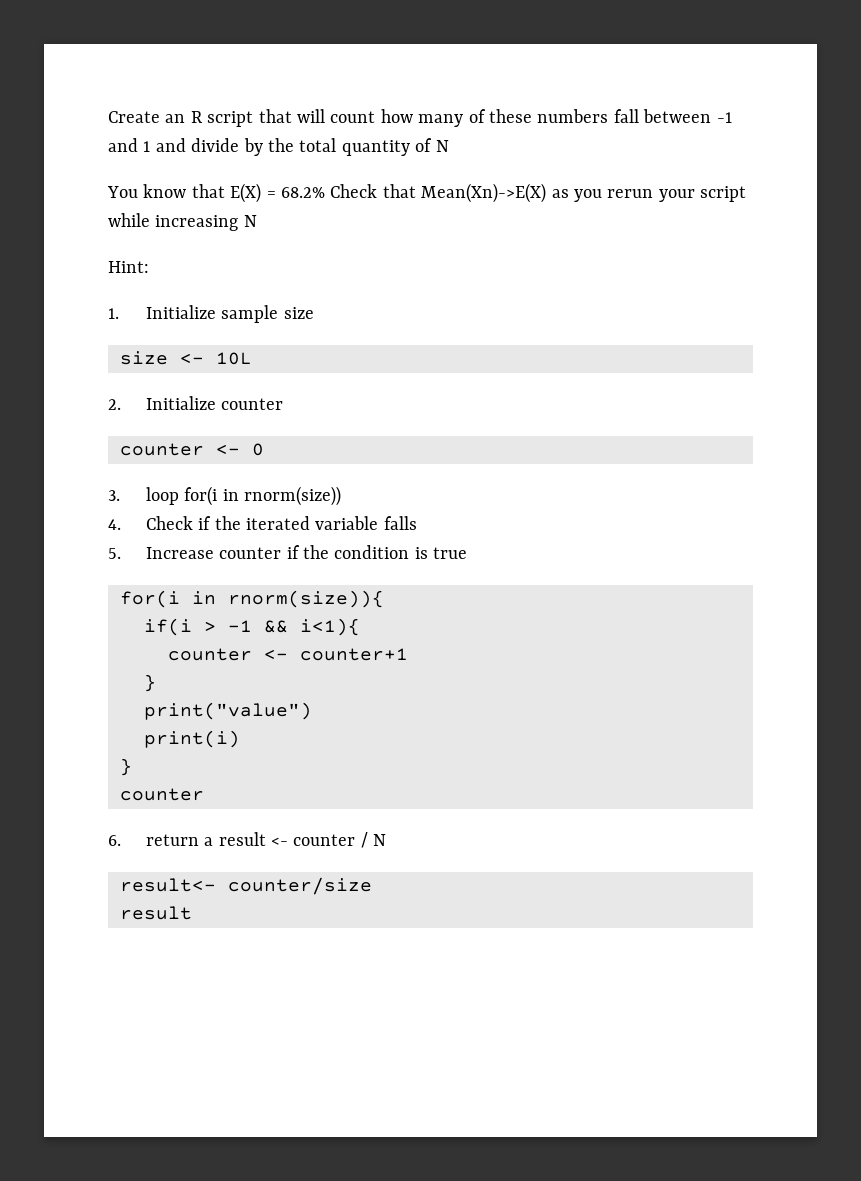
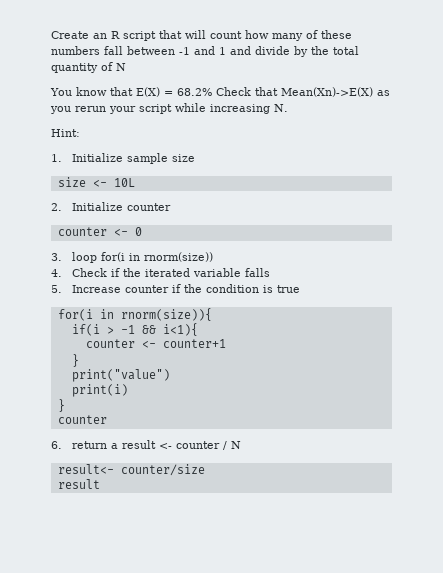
- You know that E(X) = 68.2% Check that Mean(Xn)->E(X) as you rerun your script while increasing N
+ You know that E(X) = 68.2% Check that Mean(Xn)->E(X) as you rerun your script while increasing N.

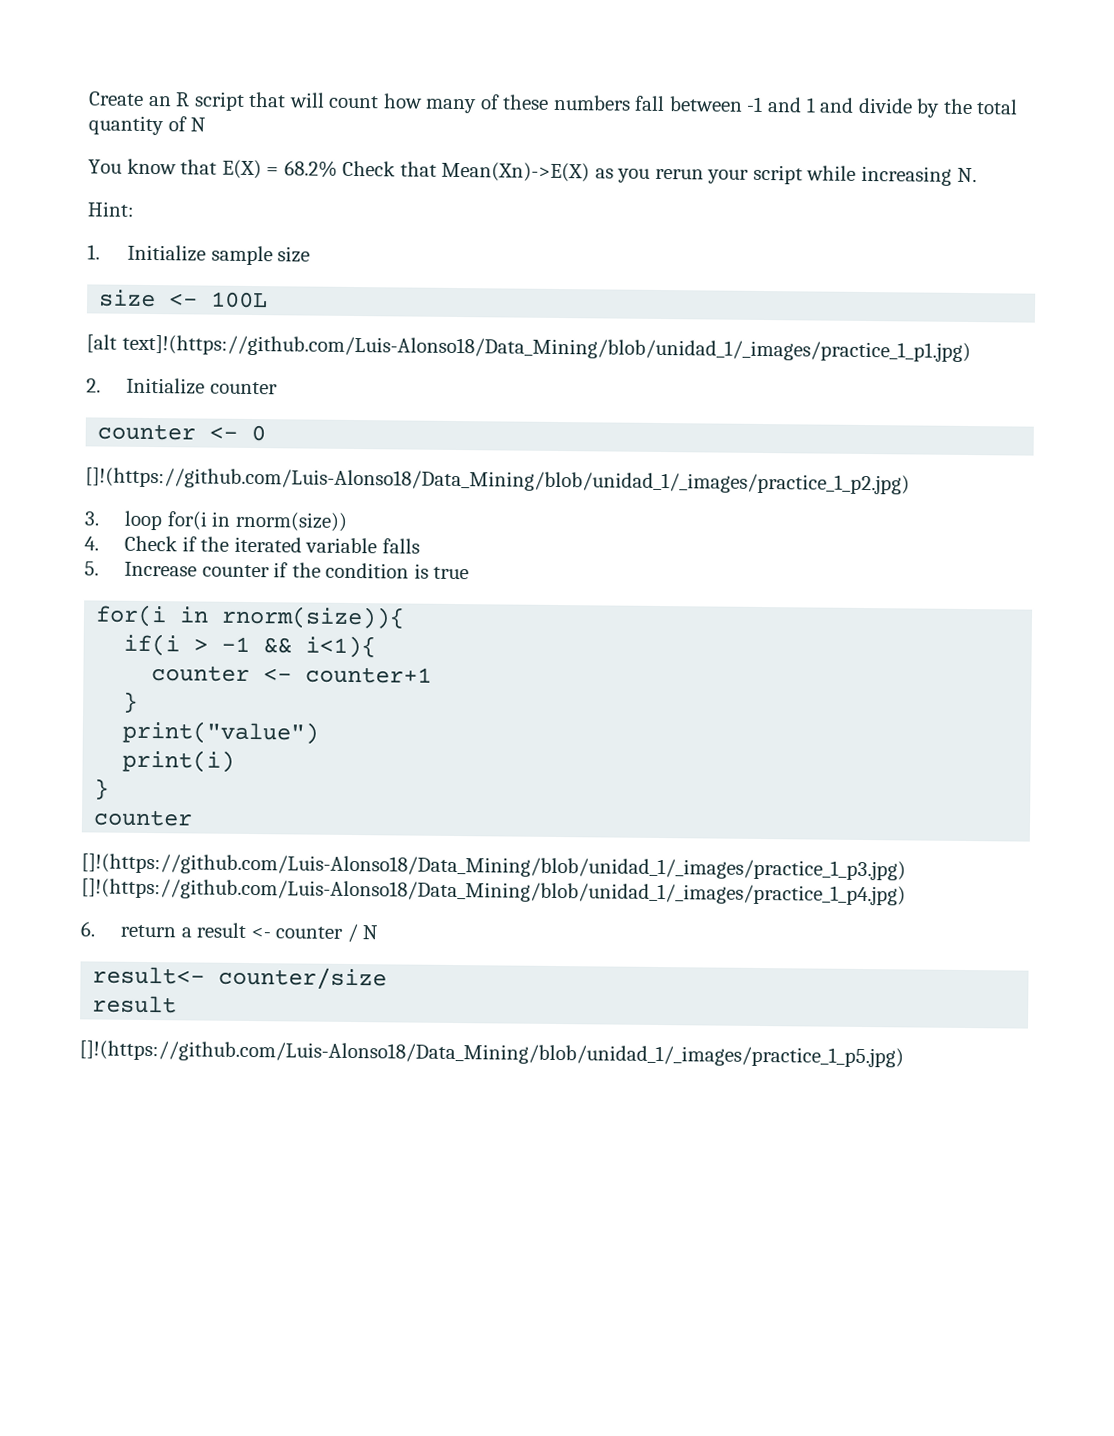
- size <- 10L
+ size <- 100L
+ [alt text]!(https://github.com/Luis-Alonso18/Data_Mining/blob/unidad_1/_images/practice_1_p1.jpg)
+ []!(https://github.com/Luis-Alonso18/Data_Mining/blob/unidad_1/_images/practice_1_p2.jpg)
+ []!(https://github.com/Luis-Alonso18/Data_Mining/blob/unidad_1/_images/practice_1_p3.jpg) []!(https://github.com/Luis-Alonso18/Data_Mining/blob/unidad_1/_images/practice_1_p4.jpg)
+ []!(https://github.com/Luis-Alonso18/Data_Mining/blob/unidad_1/_images/practice_1_p5.jpg)

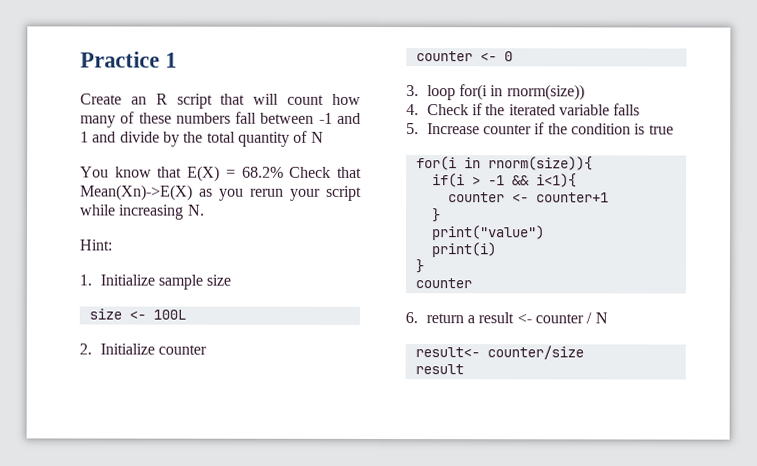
+ Practice 1
- [alt text]!(https://github.com/Luis-Alonso18/Data_Mining/blob/unidad_1/_images/practice_1_p1.jpg)
- []!(https://github.com/Luis-Alonso18/Data_Mining/blob/unidad_1/_images/practice_1_p2.jpg)
- []!(https://github.com/Luis-Alonso18/Data_Mining/blob/unidad_1/_images/practice_1_p3.jpg) []!(https://github.com/Luis-Alonso18/Data_Mining/blob/unidad_1/_images/practice_1_p4.jpg)
- []!(https://github.com/Luis-Alonso18/Data_Mining/blob/unidad_1/_images/practice_1_p5.jpg)

